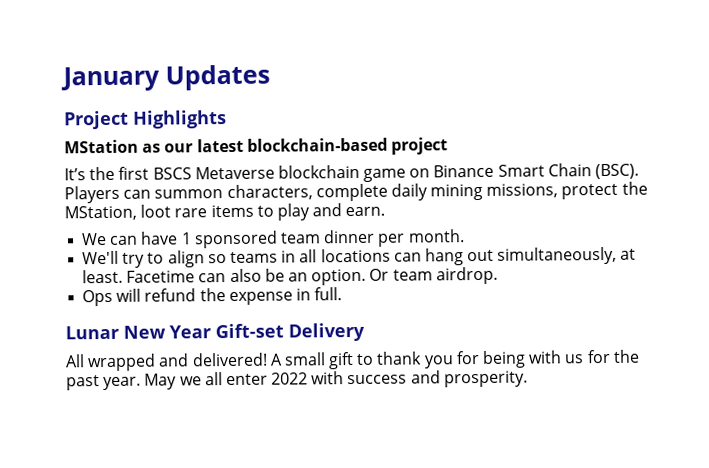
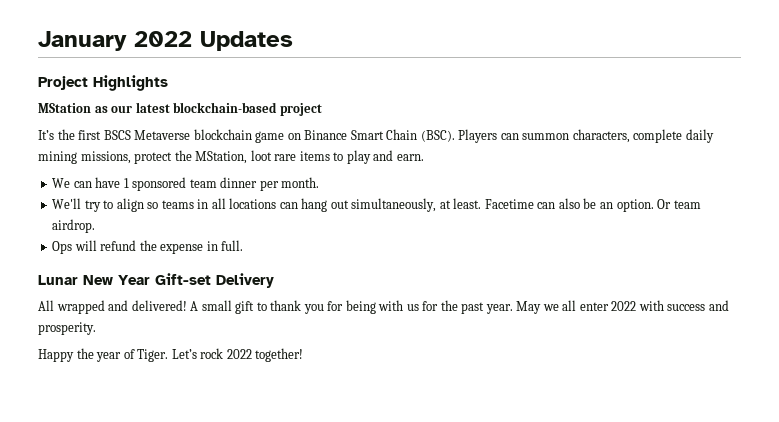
- January Updates
+ January 2022 Updates
+ Happy the year of Tiger. Let’s rock 2022 together!

